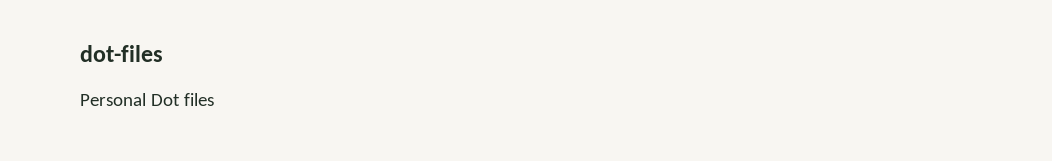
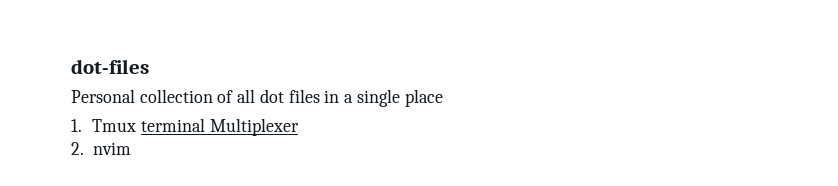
- Personal Dot files
+ Personal collection of all dot files in a single place
+ 1. Tmux terminal Multiplexer
+ 2. nvim

